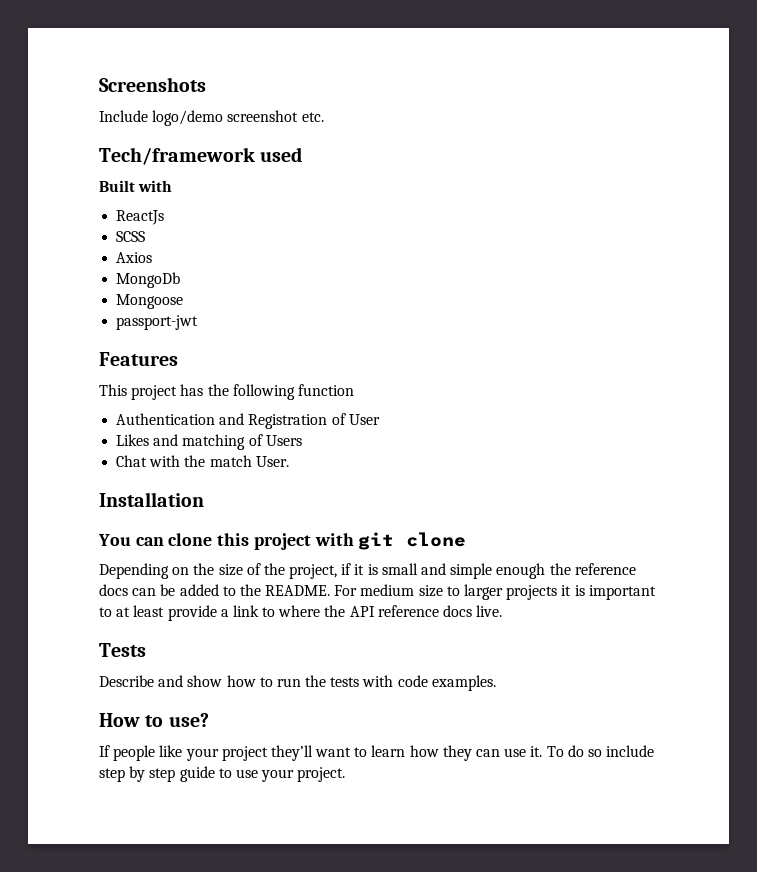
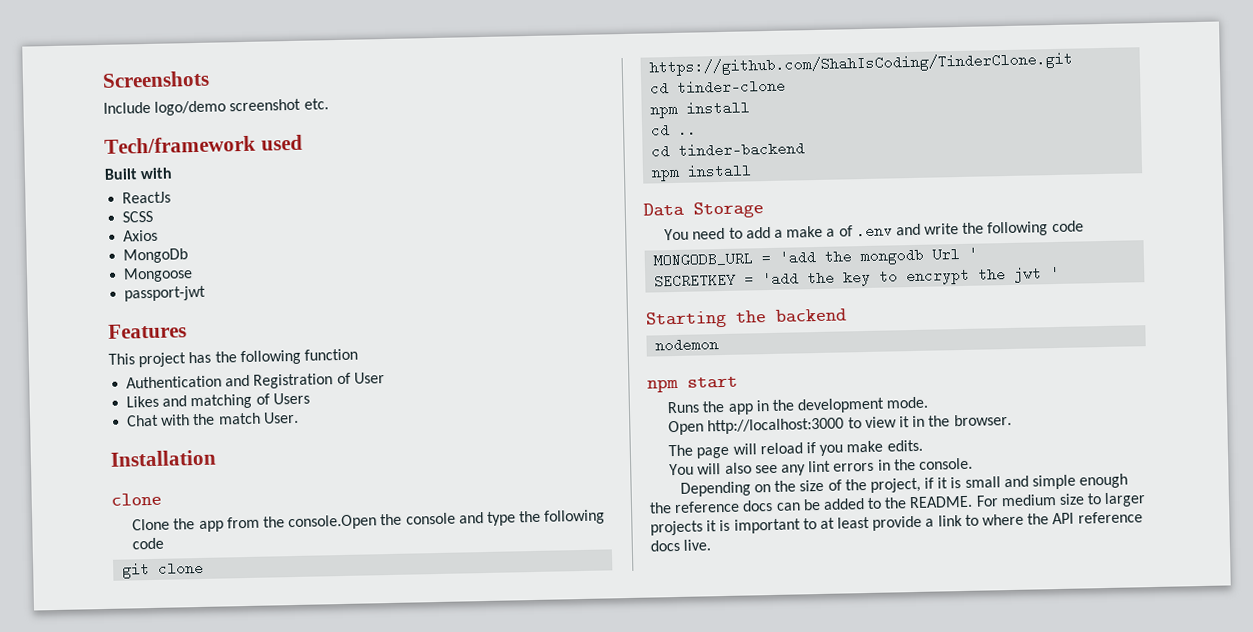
  Installation
- You can clone this project with git clone
+ clone
+ Clone the app from the console.Open the console and type the following code
+ git clone https://github.com/ShahIsCoding/TinderClone.git
+ cd tinder-clone
+ npm install
+ cd ..
+ cd tinder-backend
+ npm install
+ Data Storage
+ You need to add a make a of .env and write the following code
+ MONGODB_URL = 'add the mongodb Url '
+ SECRETKEY = 'add the key to encrypt the jwt '
+ Starting the backend
+ nodemon
+ npm start
+ Runs the app in the development mode.
+ Open http://localhost:3000 to view it in the browser.
+ The page will reload if you make edits.
+ You will also see any lint errors in the console.
- Tests
- Describe and show how to run the tests with code examples.
- How to use?
- If people like your project they’ll want to learn how they can use it. To do so include step by step guide to use your project.

